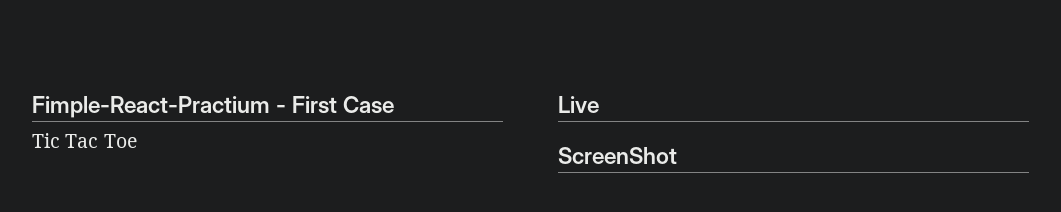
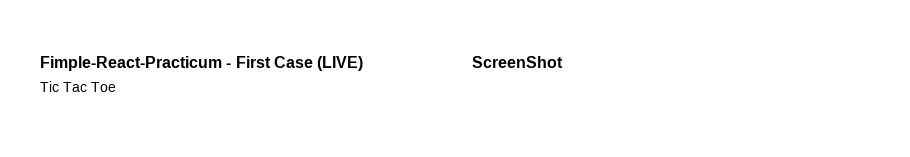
- Fimple-React-Practium - First Case
+ Fimple-React-Practicum - First Case (LIVE)
- Live

